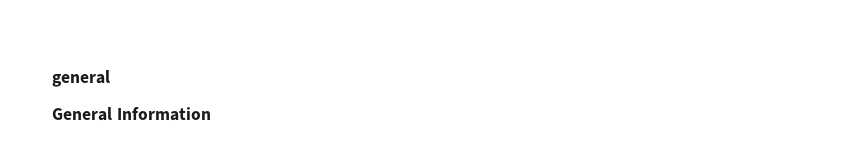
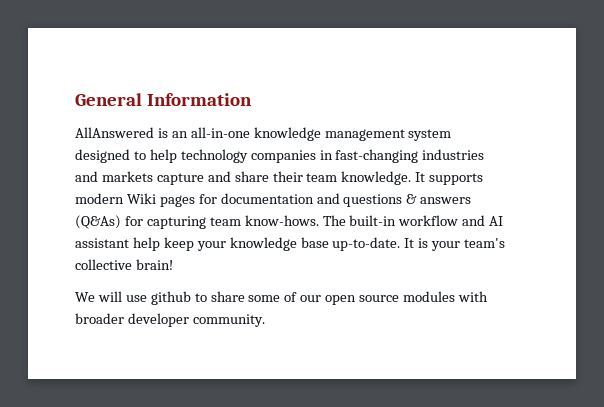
- general
+ AllAnswered is an all-in-one knowledge management system designed to help technology companies in fast-changing industries and markets capture and share their team knowledge. It supports modern Wiki pages for documentation and questions & answers (Q&As) for capturing team know-hows. The built-in workflow and AI assistant help keep your knowledge base up-to-date. It is your team's collective brain!
+ We will use github to share some of our open source modules with broader developer community.

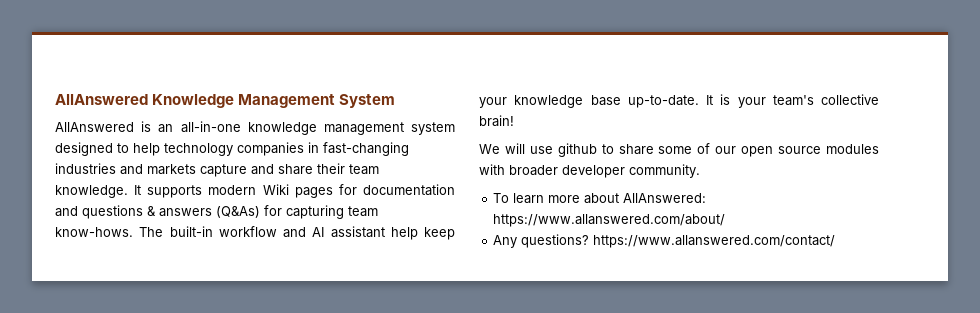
- General Information
+ AllAnswered Knowledge Management System
+ To learn more about AllAnswered: https://www.allanswered.com/about/
+ Any questions? https://www.allanswered.com/contact/

